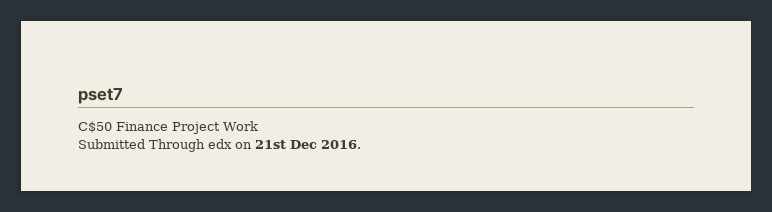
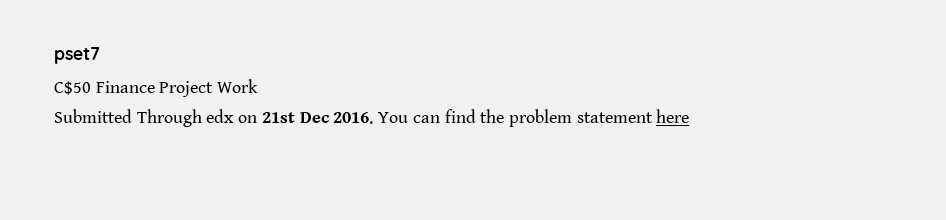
+ You can find the problem statement here

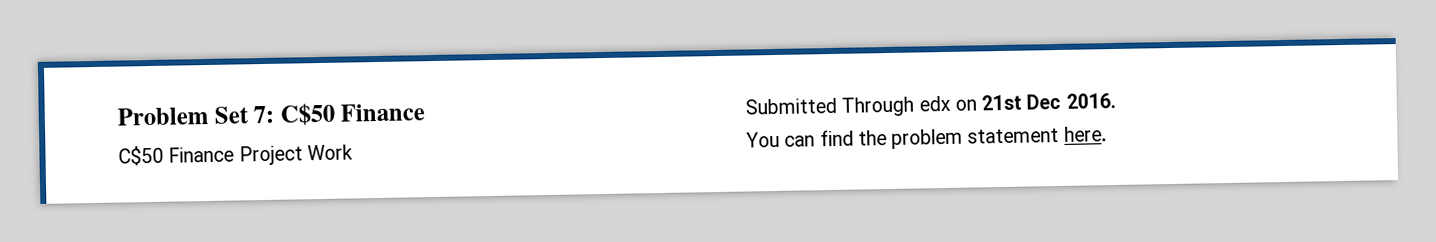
- pset7
+ Problem Set 7: C$50 Finance
- Submitted Through edx on 21st Dec 2016. You can find the problem statement here
+ Submitted Through edx on 21st Dec 2016.
+ You can find the problem statement here.

